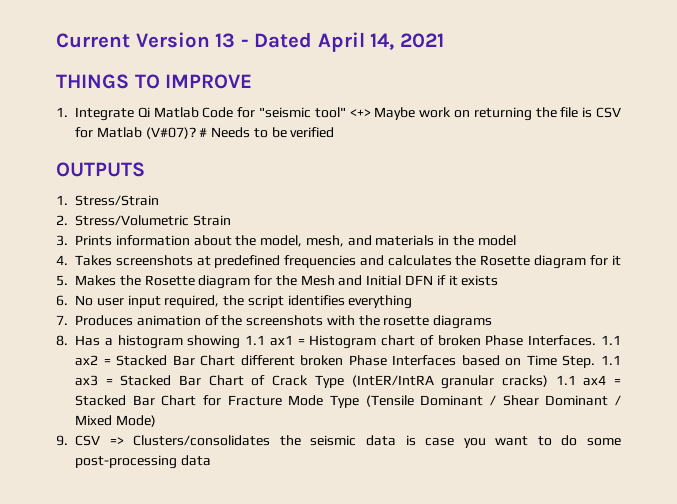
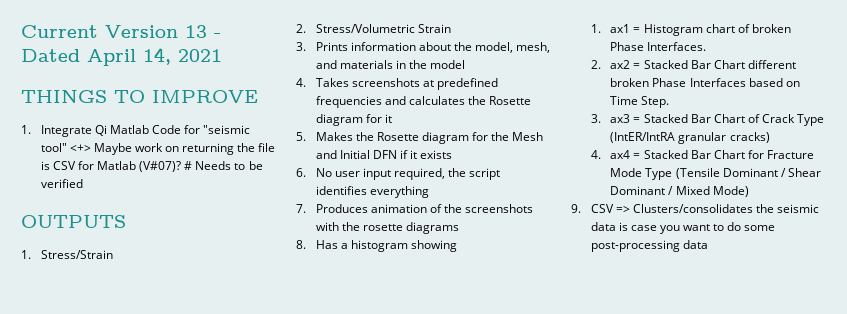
- 8. Has a histogram showing 1.1 ax1 = Histogram chart of broken Phase Interfaces. 1.1 ax2 = Stacked Bar Chart different broken Phase Interfaces based on Time Step. 1.1 ax3 = Stacked Bar Chart of Crack Type (IntER/IntRA granular cracks) 1.1 ax4 = Stacked Bar Chart for Fracture Mode Type (Tensile Dominant / Shear Dominant / Mixed Mode)
+ 8. Has a histogram showing
+ 1. ax1 = Histogram chart of broken Phase Interfaces.
+ 2. ax2 = Stacked Bar Chart different broken Phase Interfaces based on Time Step.
+ 3. ax3 = Stacked Bar Chart of Crack Type (IntER/IntRA granular cracks)
+ 4. ax4 = Stacked Bar Chart for Fracture Mode Type (Tensile Dominant / Shear Dominant / Mixed Mode)

